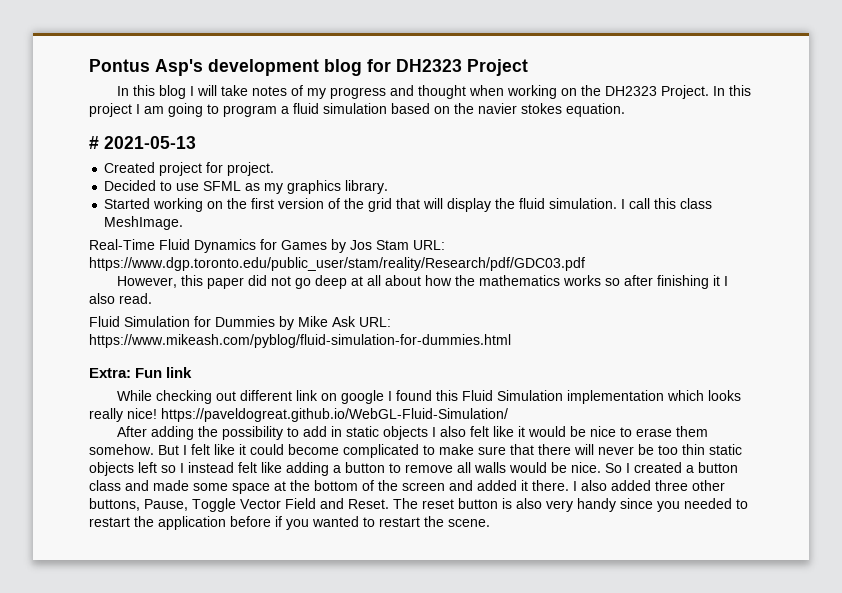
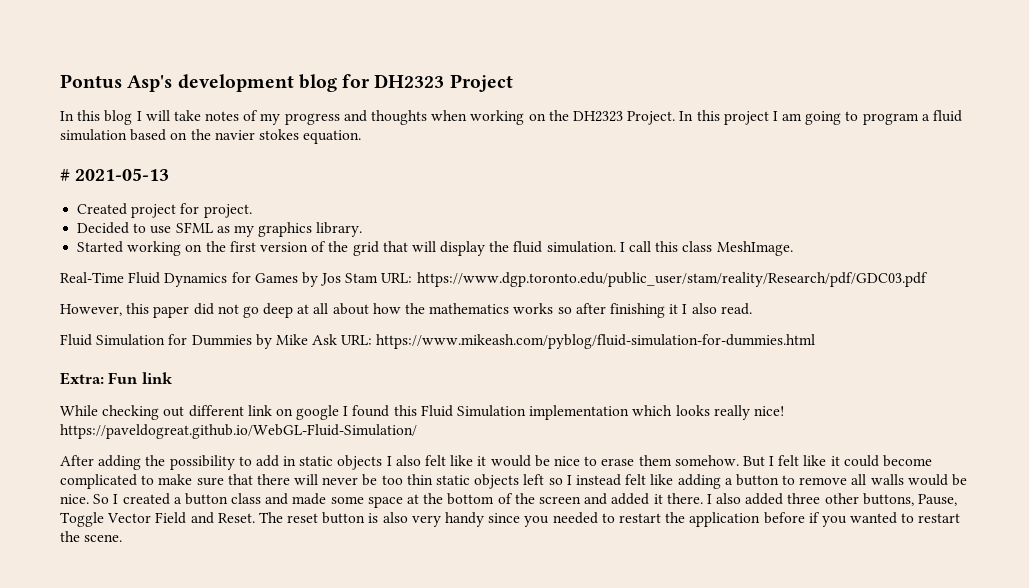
- In this blog I will take notes of my progress and thought when working on the DH2323 Project.
+ In this blog I will take notes of my progress and thoughts when working on the DH2323 Project.

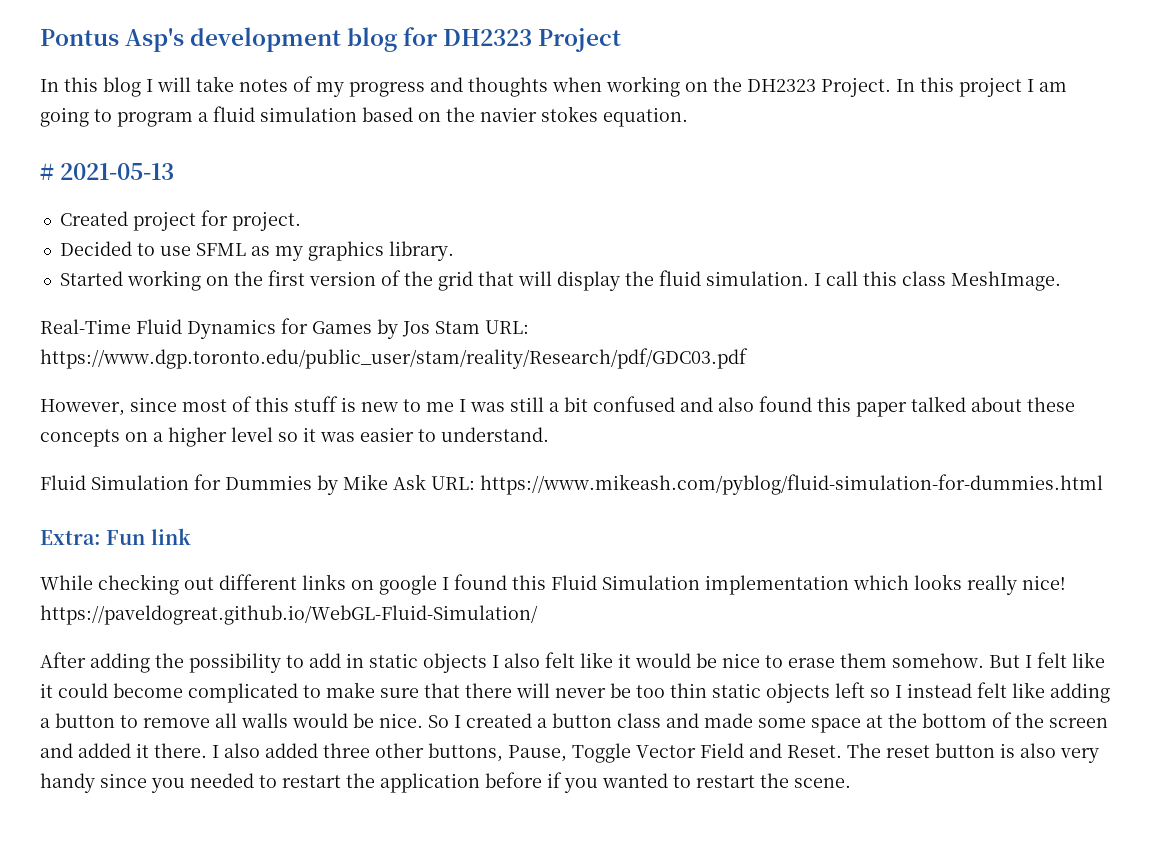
- However, this paper did not go deep at all about how the mathematics works so after finishing it I also read.
+ However, since most of this stuff is new to me I was still a bit confused and also found this paper talked about these concepts on a higher level so it was easier to understand.
- While checking out different link on google I found this Fluid Simulation implementation which looks really nice! https://paveldogreat.github.io/WebGL-Fluid-Simulation/
+ While checking out different links on google I found this Fluid Simulation implementation which looks really nice! https://paveldogreat.github.io/WebGL-Fluid-Simulation/

